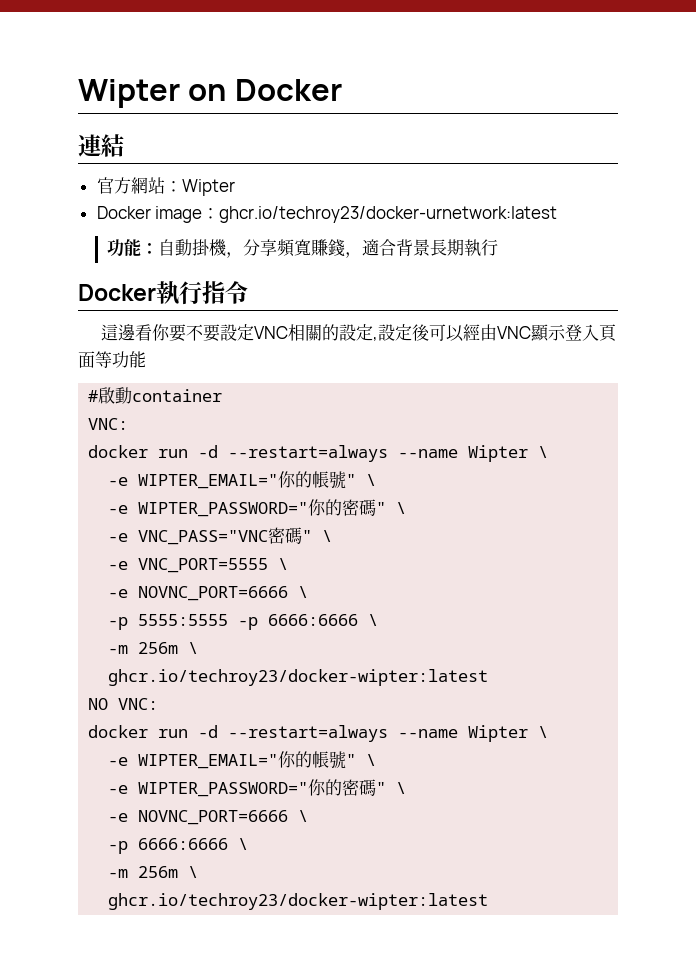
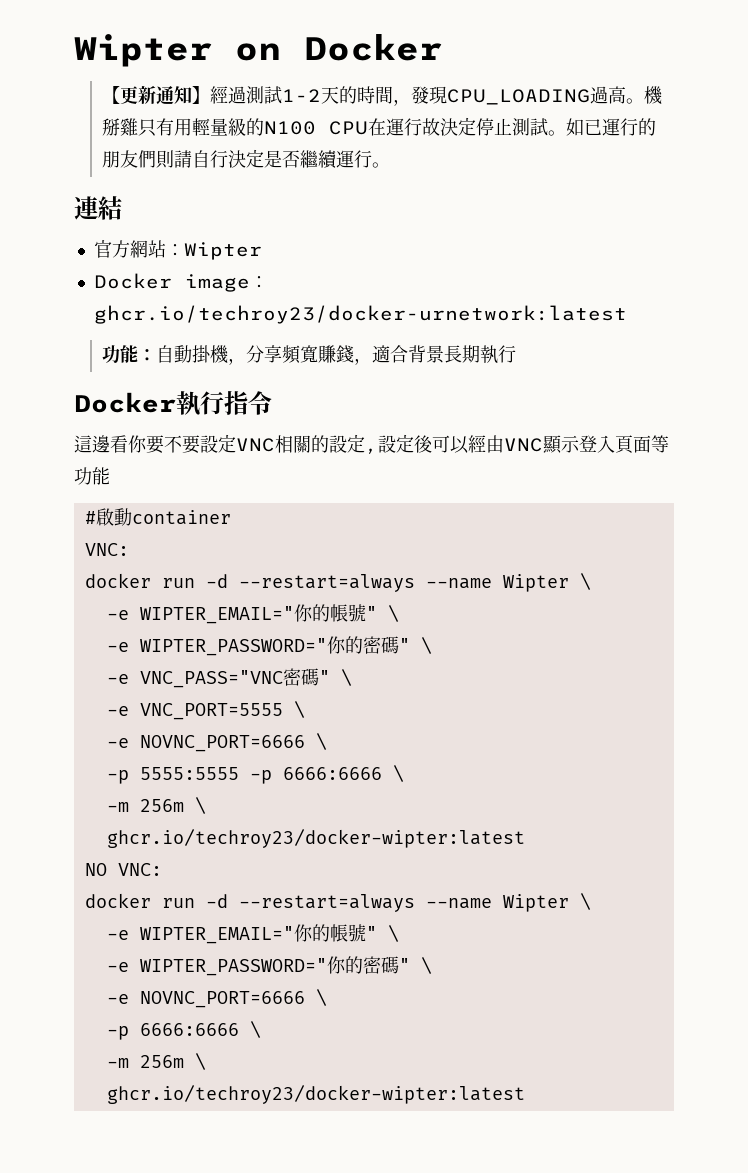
+ 【更新通知】經過測試1-2天的時間，發現CPU_LOADING過高。機掰雞只有用輕量級的N100 CPU在運行故決定停止測試。如已運行的朋友們則請自行決定是否繼續運行。

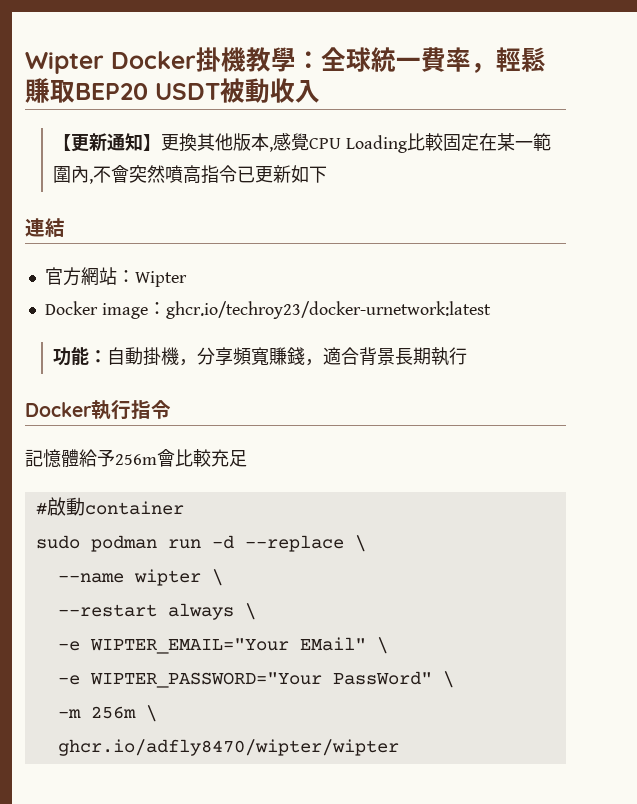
- Wipter on Docker
- 【更新通知】經過測試1-2天的時間，發現CPU_LOADING過高。機掰雞只有用輕量級的N100 CPU在運行故決定停止測試。如已運行的朋友們則請自行決定是否繼續運行。
+ Wipter Docker掛機教學：全球統一費率，輕鬆賺取BEP20 USDT被動收入
+ 【更新通知】更換其他版本,感覺CPU Loading比較固定在某一範圍內,不會突然噴高指令已更新如下
- 這邊看你要不要設定VNC相關的設定,設定後可以經由VNC顯示登入頁面等功能
+ 記憶體給予256m會比較充足
  #啟動container
- VNC:
- docker run -d --restart=always --name Wipter \
- -e WIPTER_EMAIL="你的帳號" \
- -e WIPTER_PASSWORD="你的密碼" \
- -e VNC_PASS="VNC密碼" \
- -e VNC_PORT=5555 \
- -e NOVNC_PORT=6666 \
- -p 5555:5555 -p 6666:6666 \
+ sudo podman run -d --replace \
+ --name wipter \
+ --restart always \
+ -e WIPTER_EMAIL="Your EMail" \
+ -e WIPTER_PASSWORD="Your PassWord" \
  -m 256m \
- ghcr.io/techroy23/docker-wipter:latest
- NO VNC:
- docker run -d --restart=always --name Wipter \
- -e WIPTER_EMAIL="你的帳號" \
- -e WIPTER_PASSWORD="你的密碼" \
- -e NOVNC_PORT=6666 \
- -p 6666:6666 \
- -m 256m \
- ghcr.io/techroy23/docker-wipter:latest
+ ghcr.io/adfly8470/wipter/wipter

